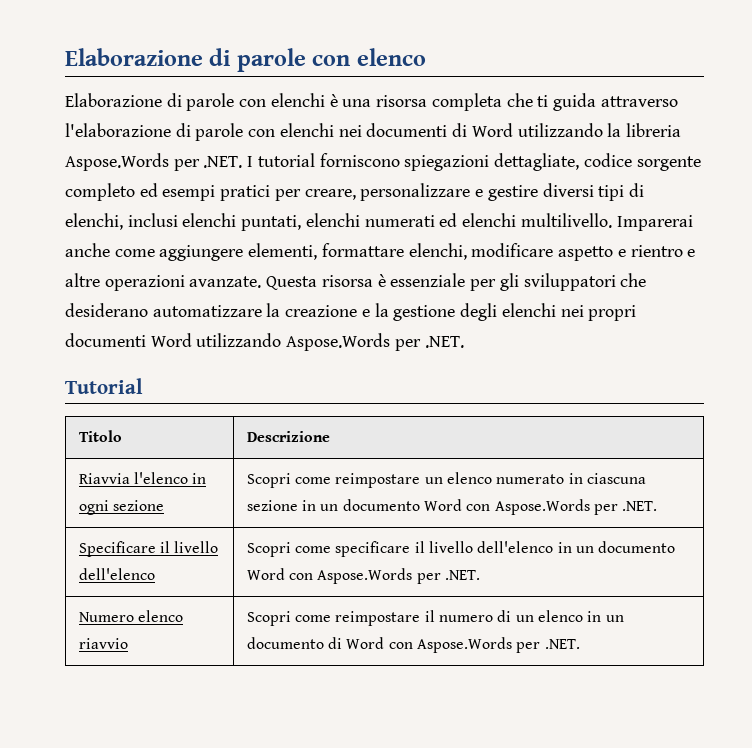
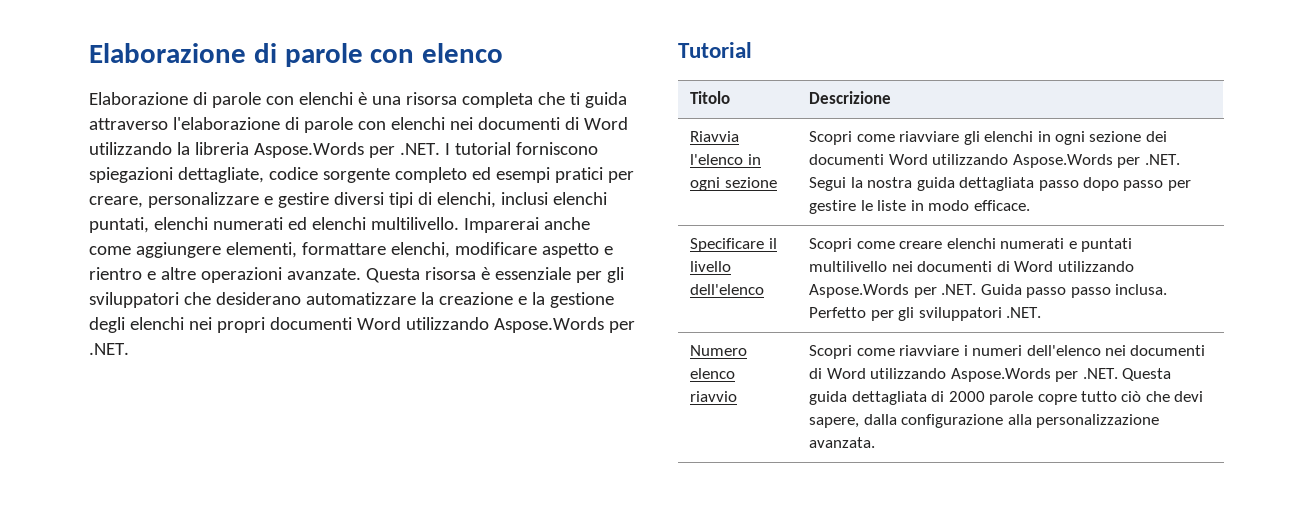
- Riavvia l'elenco in ogni sezione | Scopri come reimpostare un elenco numerato in ciascuna sezione in un documento Word con Aspose.Words per .NET.
+ Riavvia l'elenco in ogni sezione | Scopri come riavviare gli elenchi in ogni sezione dei documenti Word utilizzando Aspose.Words per .NET. Segui la nostra guida dettagliata passo dopo passo per gestire le liste in modo efficace.
- Specificare il livello dell'elenco | Scopri come specificare il livello dell'elenco in un documento Word con Aspose.Words per .NET.
+ Specificare il livello dell'elenco | Scopri come creare elenchi numerati e puntati multilivello nei documenti di Word utilizzando Aspose.Words per .NET. Guida passo passo inclusa. Perfetto per gli sviluppatori .NET.
- Numero elenco riavvio | Scopri come reimpostare il numero di un elenco in un documento di Word con Aspose.Words per .NET.
+ Numero elenco riavvio | Scopri come riavviare i numeri dell'elenco nei documenti di Word utilizzando Aspose.Words per .NET. Questa guida dettagliata di 2000 parole copre tutto ciò che devi sapere, dalla configurazione alla personalizzazione avanzata.

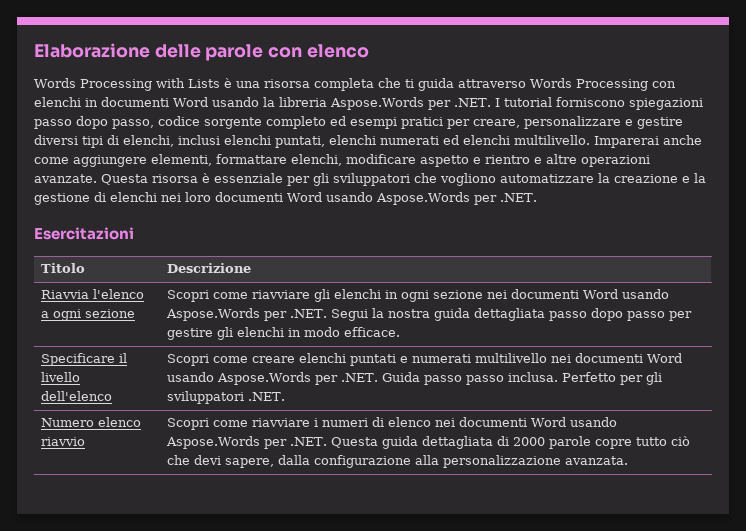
- Elaborazione di parole con elenco
+ Elaborazione delle parole con elenco
- Elaborazione di parole con elenchi è una risorsa completa che ti guida attraverso l'elaborazione di parole con elenchi nei documenti di Word utilizzando la libreria Aspose.Words per .NET. I tutorial forniscono spiegazioni dettagliate, codice sorgente completo ed esempi pratici per creare, personalizzare e gestire diversi tipi di elenchi, inclusi elenchi puntati, elenchi numerati ed elenchi multilivello.
+ Words Processing with Lists è una risorsa completa che ti guida attraverso Words Processing con elenchi in documenti Word usando la libreria Aspose.Words per .NET. I tutorial forniscono spiegazioni passo dopo passo, codice sorgente completo ed esempi pratici per creare, personalizzare e gestire diversi tipi di elenchi, inclusi elenchi puntati, elenchi numerati ed elenchi multilivello.
- Questa risorsa è essenziale per gli sviluppatori che desiderano automatizzare la creazione e la gestione degli elenchi nei propri documenti Word utilizzando Aspose.Words per .NET.
+ Questa risorsa è essenziale per gli sviluppatori che vogliono automatizzare la creazione e la gestione di elenchi nei loro documenti Word usando Aspose.Words per .NET.
- Tutorial
+ Esercitazioni
- Riavvia l'elenco in ogni sezione | Scopri come riavviare gli elenchi in ogni sezione dei documenti Word utilizzando Aspose.Words per .NET. Segui la nostra guida dettagliata passo dopo passo per gestire le liste in modo efficace.
+ Riavvia l'elenco a ogni sezione | Scopri come riavviare gli elenchi in ogni sezione nei documenti Word usando Aspose.Words per .NET. Segui la nostra guida dettagliata passo dopo passo per gestire gli elenchi in modo efficace.
- Specificare il livello dell'elenco | Scopri come creare elenchi numerati e puntati multilivello nei documenti di Word utilizzando Aspose.Words per .NET. Guida passo passo inclusa. Perfetto per gli sviluppatori .NET.
+ Specificare il livello dell'elenco | Scopri come creare elenchi puntati e numerati multilivello nei documenti Word usando Aspose.Words per .NET. Guida passo passo inclusa. Perfetto per gli sviluppatori .NET.
- Numero elenco riavvio | Scopri come riavviare i numeri dell'elenco nei documenti di Word utilizzando Aspose.Words per .NET. Questa guida dettagliata di 2000 parole copre tutto ciò che devi sapere, dalla configurazione alla personalizzazione avanzata.
+ Numero elenco riavvio | Scopri come riavviare i numeri di elenco nei documenti Word usando Aspose.Words per .NET. Questa guida dettagliata di 2000 parole copre tutto ciò che devi sapere, dalla configurazione alla personalizzazione avanzata.

